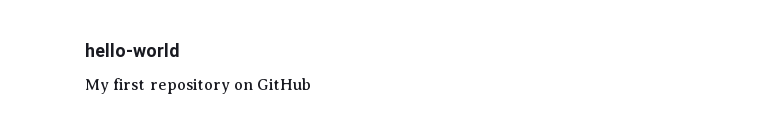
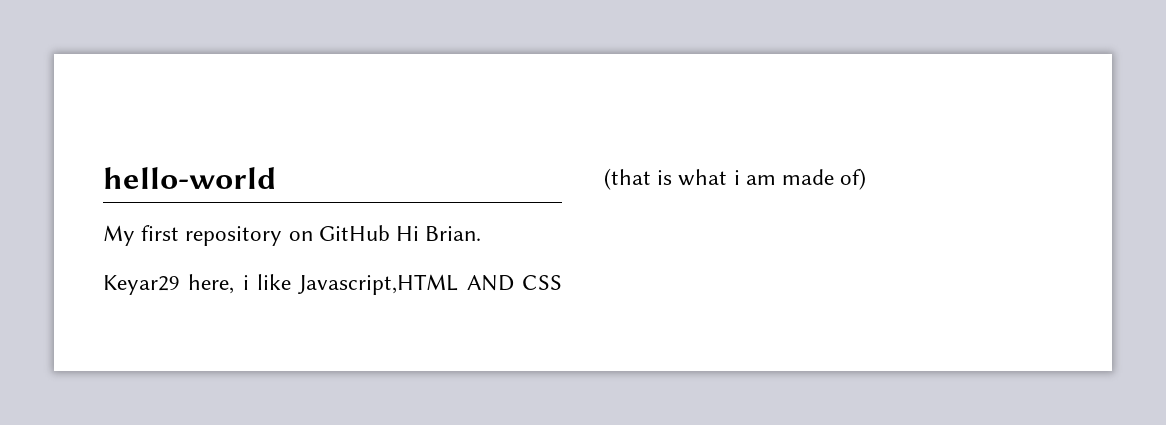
- My first repository on GitHub
+ My first repository on GitHub Hi Brian.
+ Keyar29 here, i like Javascript,HTML AND CSS (that is what i am made of)

